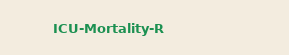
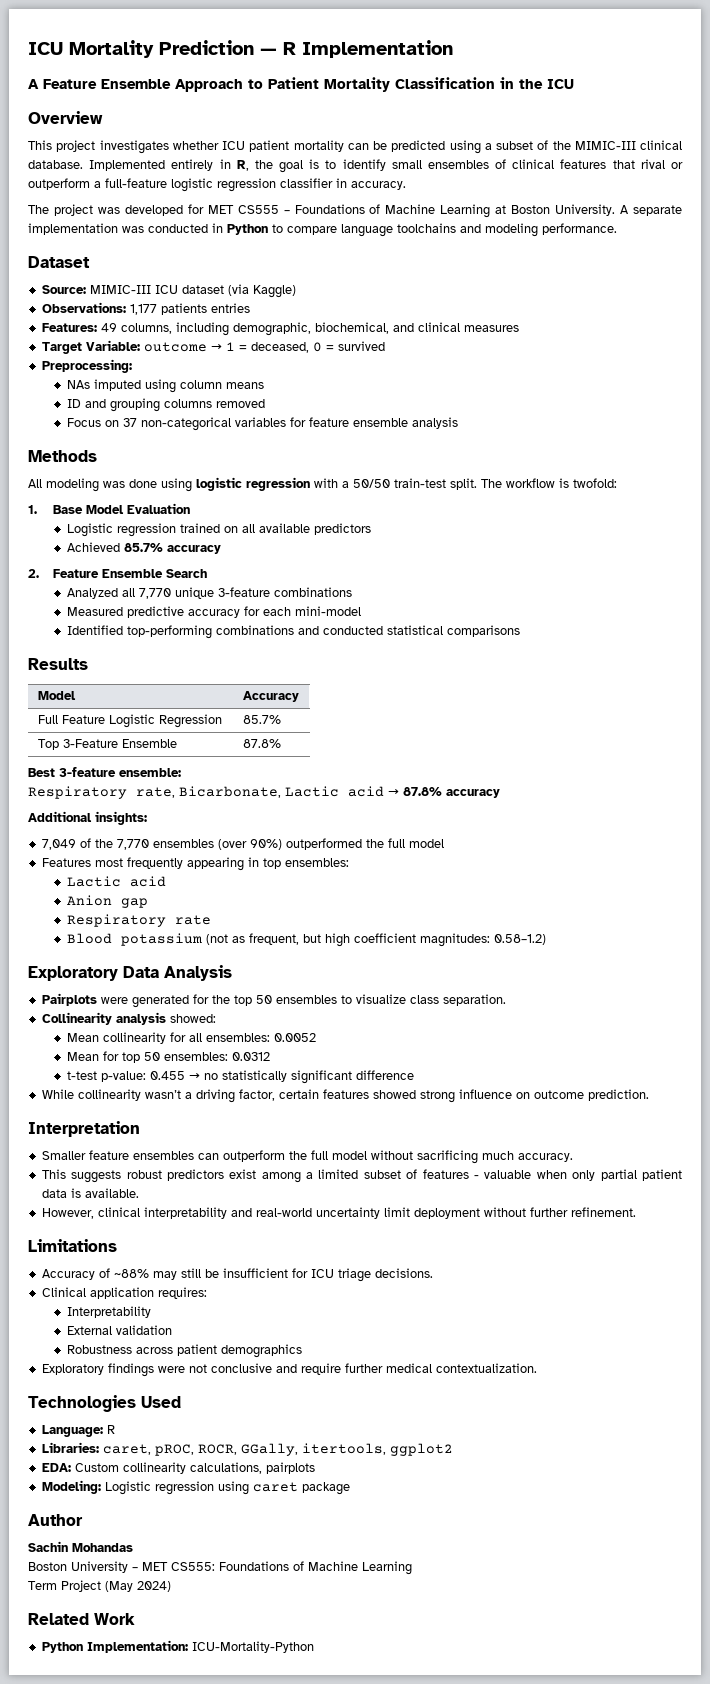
- ICU-Mortality-R
+ ICU Mortality Prediction — R Implementation
+ A Feature Ensemble Approach to Patient Mortality Classification in the ICU
+ Overview
+ This project investigates whether ICU patient mortality can be predicted using a subset of the MIMIC-III clinical database. Implemented entirely in R, the goal is to identify small ensembles of clinical features that rival or outperform a full-feature logistic regression classifier in accuracy.
+ The project was developed for MET CS555 – Foundations of Machine Learning at Boston University. A separate implementation was conducted in Python to compare language toolchains and modeling performance.
+ Dataset
+ Source: MIMIC-III ICU dataset (via Kaggle)
+ Observations: 1,177 patients entries
+ Features: 49 columns, including demographic, biochemical, and clinical measures
+ Target Variable: outcome → 1 = deceased, 0 = survived
+ Preprocessing:
+ NAs imputed using column means
+ ID and grouping columns removed
+ Focus on 37 non-categorical variables for feature ensemble analysis
+ Methods
+ All modeling was done using logistic regression with a 50/50 train-test split. The workflow is twofold:
+ 1. Base Model Evaluation
+ Logistic regression trained on all available predictors
+ Achieved 85.7% accuracy
+ 2. Feature Ensemble Search
+ Analyzed all 7,770 unique 3-feature combinations
+ Measured predictive accuracy for each mini-model
+ Identified top-performing combinations and conducted statistical comparisons
+ Results
+ Model | Accuracy
+ Full Feature Logistic Regression | 85.7%
+ Top 3-Feature Ensemble | 87.8%
+ Best 3-feature ensemble:
+ Respiratory rate, Bicarbonate, Lactic acid → 87.8% accuracy
+ Additional insights:
+ 7,049 of the 7,770 ensembles (over 90%) outperformed the full model
+ Features most frequently appearing in top ensembles:
+ Lactic acid
+ Anion gap
+ Respiratory rate
+ Blood potassium (not as frequent, but high coefficient magnitudes: 0.58–1.2)
+ Exploratory Data Analysis
+ Pairplots were generated for the top 50 ensembles to visualize class separation.
+ Collinearity analysis showed:
+ Mean collinearity for all ensembles: 0.0052
+ Mean for top 50 ensembles: 0.0312
+ t-test p-value: 0.455 → no statistically significant difference
+ While collinearity wasn’t a driving factor, certain features showed strong influence on outcome prediction.
+ Interpretation
+ Smaller feature ensembles can outperform the full model without sacrificing much accuracy.
+ This suggests robust predictors exist among a limited subset of features - valuable when only partial patient data is available.
+ However, clinical interpretability and real-world uncertainty limit deployment without further refinement.
+ Limitations
+ Accuracy of ~88% may still be insufficient for ICU triage decisions.
+ Clinical application requires:
+ Interpretability
+ External validation
+ Robustness across patient demographics
+ Exploratory findings were not conclusive and require further medical contextualization.
+ Technologies Used
+ Language: R
+ Libraries: caret, pROC, ROCR, GGally, itertools, ggplot2
+ EDA: Custom collinearity calculations, pairplots
+ Modeling: Logistic regression using caret package
+ Author
+ Sachin Mohandas
+ Boston University – MET CS555: Foundations of Machine Learning
+ Term Project (May 2024)
+ Related Work
+ Python Implementation: ICU-Mortality-Python

